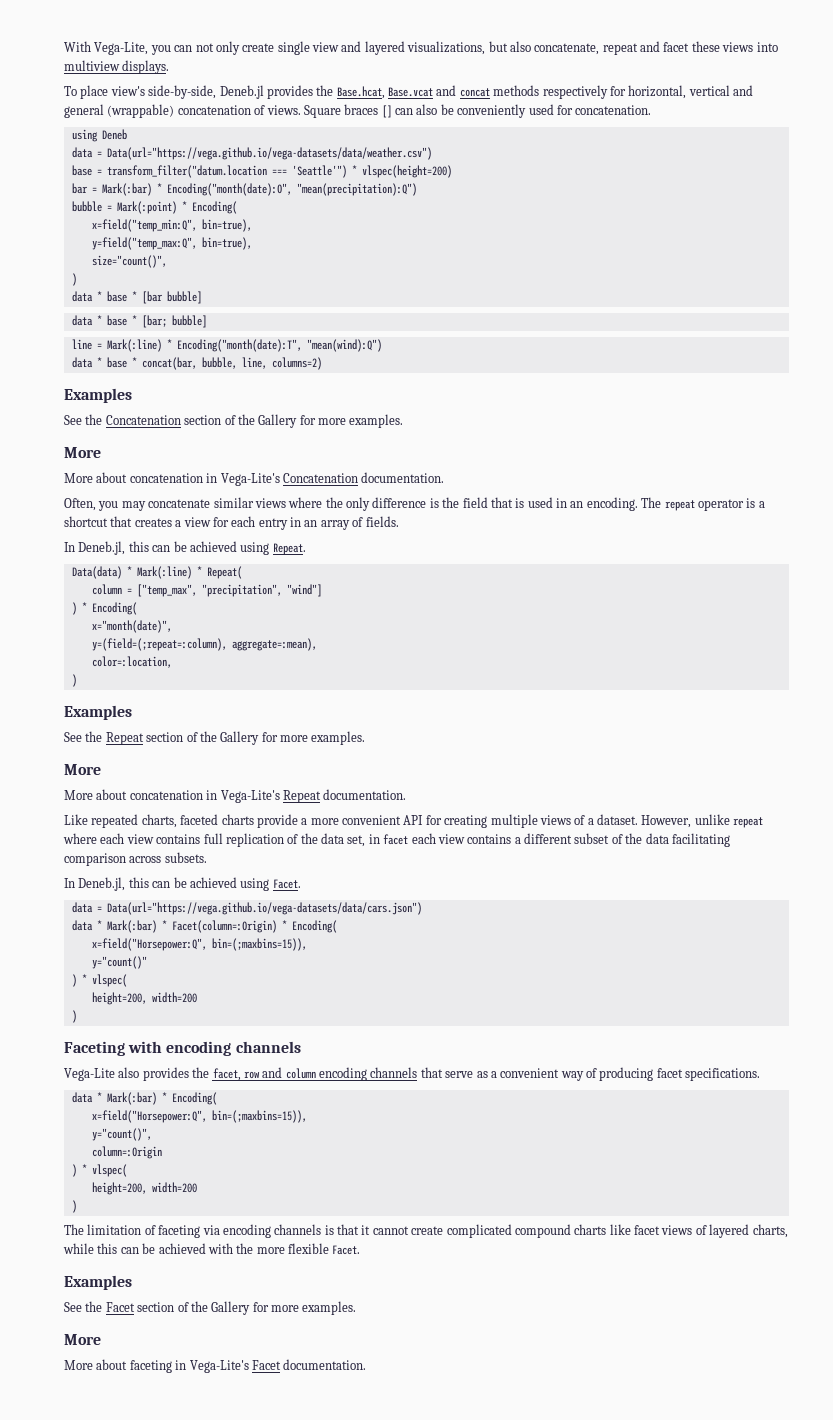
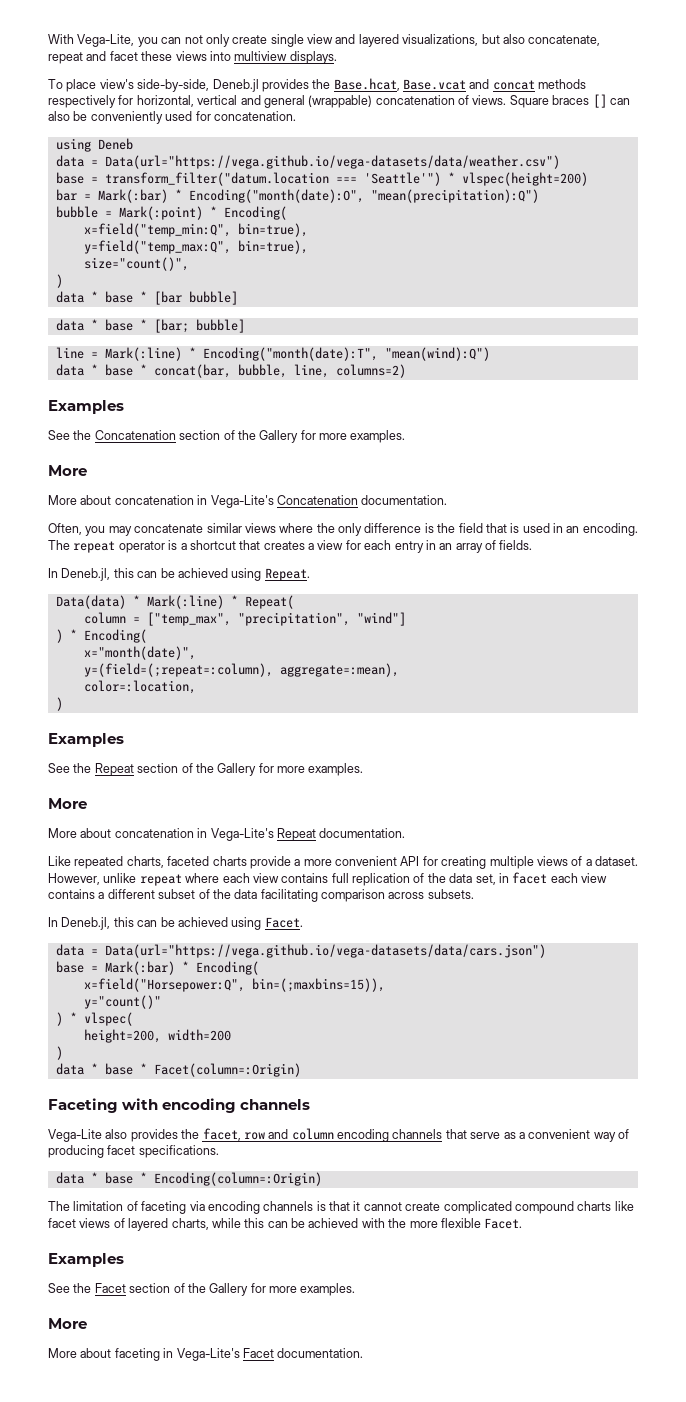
- data * Mark(:bar) * Facet(column=:Origin) * Encoding(
+ base = Mark(:bar) * Encoding(
+ data * base * Facet(column=:Origin)
- data * Mark(:bar) * Encoding(
- x=field("Horsepower:Q", bin=(;maxbins=15)),
- y="count()",
- column=:Origin
- ) * vlspec(
- height=200, width=200
- )
+ data * base * Encoding(column=:Origin)

